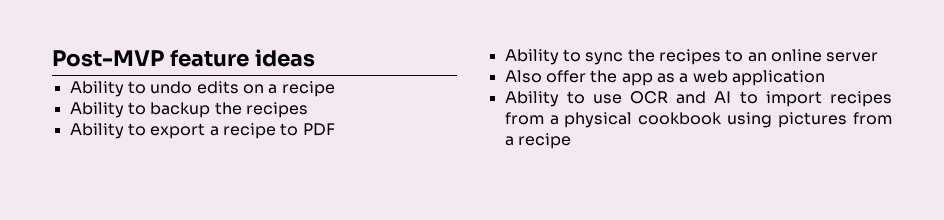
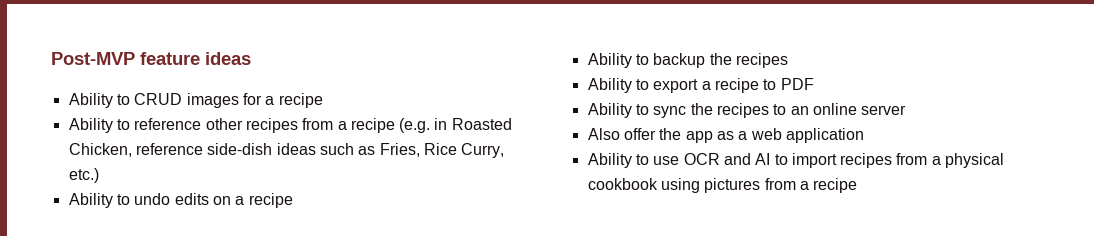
+ Ability to CRUD images for a recipe
+ Ability to reference other recipes from a recipe (e.g. in Roasted Chicken, reference side-dish ideas such as Fries, Rice Curry, etc.)

